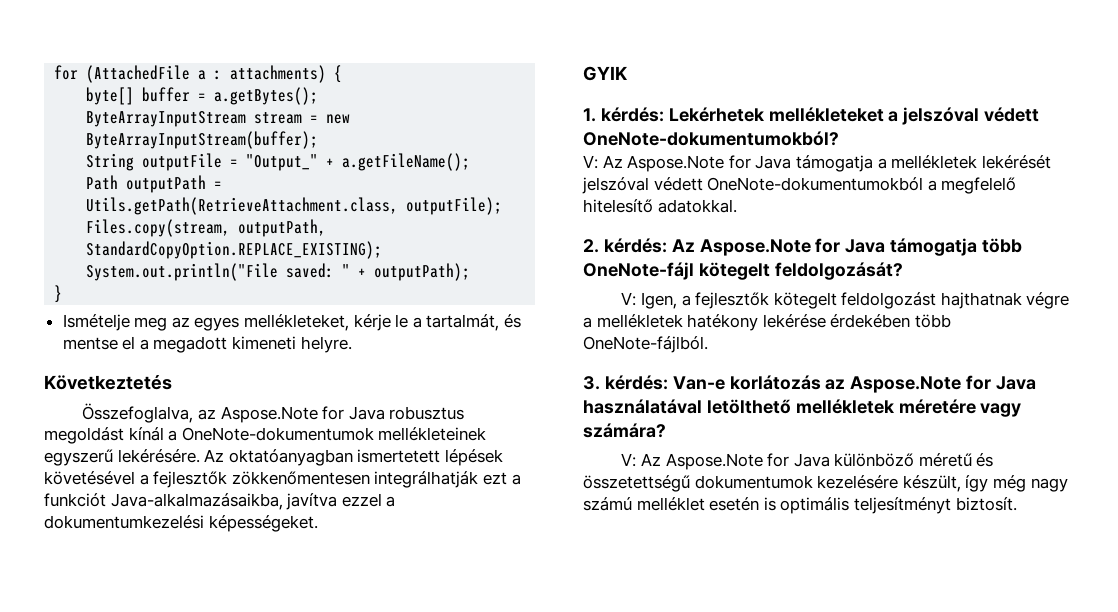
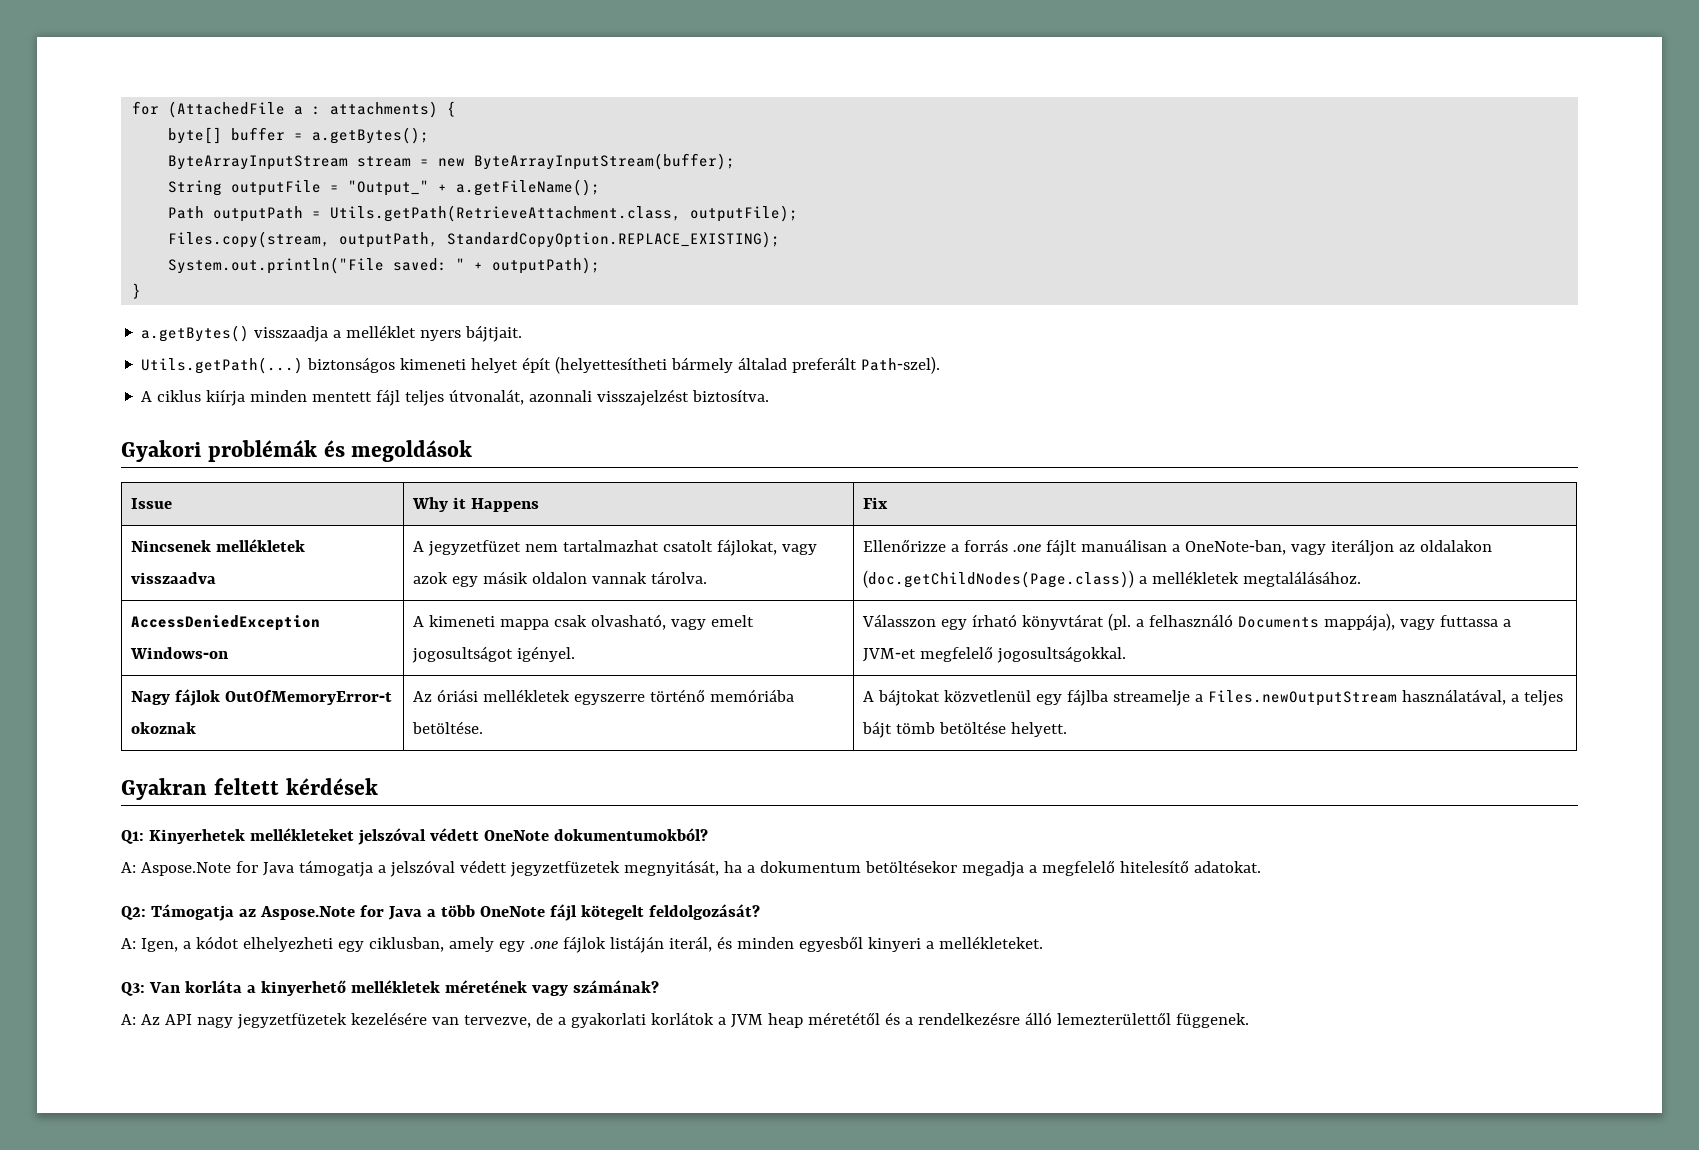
- Ismételje meg az egyes mellékleteket, kérje le a tartalmát, és mentse el a megadott kimeneti helyre.
- Következtetés
- Összefoglalva, az Aspose.Note for Java robusztus megoldást kínál a OneNote-dokumentumok mellékleteinek egyszerű lekérésére. Az oktatóanyagban ismertetett lépések követésével a fejlesztők zökkenőmentesen integrálhatják ezt a funkciót Java-alkalmazásaikba, javítva ezzel a dokumentumkezelési képességeket.
- GYIK
- 1. kérdés: Lekérhetek mellékleteket a jelszóval védett OneNote-dokumentumokból?
- V: Az Aspose.Note for Java támogatja a mellékletek lekérését jelszóval védett OneNote-dokumentumokból a megfelelő hitelesítő adatokkal.
- 2. kérdés: Az Aspose.Note for Java támogatja több OneNote-fájl kötegelt feldolgozását?
- V: Igen, a fejlesztők kötegelt feldolgozást hajthatnak végre a mellékletek hatékony lekérése érdekében több OneNote-fájlból.
- 3. kérdés: Van-e korlátozás az Aspose.Note for Java használatával letölthető mellékletek méretére vagy számára?
- V: Az Aspose.Note for Java különböző méretű és összetettségű dokumentumok kezelésére készült, így még nagy számú melléklet esetén is optimális teljesítményt biztosít.
+ a.getBytes() visszaadja a melléklet nyers bájtjait.
+ Utils.getPath(...) biztonságos kimeneti helyet épít (helyettesítheti bármely általad preferált Path‑szel).
+ A ciklus kiírja minden mentett fájl teljes útvonalát, azonnali visszajelzést biztosítva.
+ Gyakori problémák és megoldások
+ Issue | Why it Happens | Fix
+ Nincsenek mellékletek visszaadva | A jegyzetfüzet nem tartalmazhat csatolt fájlokat, vagy azok egy másik oldalon vannak tárolva. | Ellenőrizze a forrás .one fájlt manuálisan a OneNote‑ban, vagy iteráljon az oldalakon (doc.getChildNodes(Page.class)) a mellékletek megtalálásához.
+ AccessDeniedException Windows‑on | A kimeneti mappa csak olvasható, vagy emelt jogosultságot igényel. | Válasszon egy írható könyvtárat (pl. a felhasználó Documents mappája), vagy futtassa a JVM‑et megfelelő jogosultságokkal.
+ Nagy fájlok OutOfMemoryError‑t okoznak | Az óriási mellékletek egyszerre történő memóriába betöltése. | A bájtokat közvetlenül egy fájlba streamelje a Files.newOutputStream használatával, a teljes bájt tömb betöltése helyett.
+ Gyakran feltett kérdések
+ Q1: Kinyerhetek mellékleteket jelszóval védett OneNote dokumentumokból?
+ A: Aspose.Note for Java támogatja a jelszóval védett jegyzetfüzetek megnyitását, ha a dokumentum betöltésekor megadja a megfelelő hitelesítő adatokat.
+ Q2: Támogatja az Aspose.Note for Java a több OneNote fájl kötegelt feldolgozását?
+ A: Igen, a kódot elhelyezheti egy ciklusban, amely egy .one fájlok listáján iterál, és minden egyesből kinyeri a mellékleteket.
+ Q3: Van korláta a kinyerhető mellékletek méretének vagy számának?
+ A: Az API nagy jegyzetfüzetek kezelésére van tervezve, de a gyakorlati korlátok a JVM heap méretétől és a rendelkezésre álló lemezterülettől függenek.

